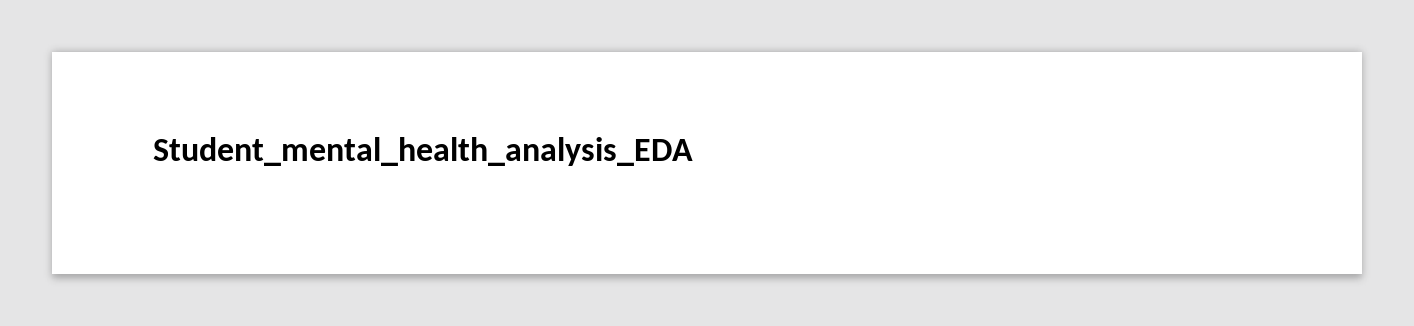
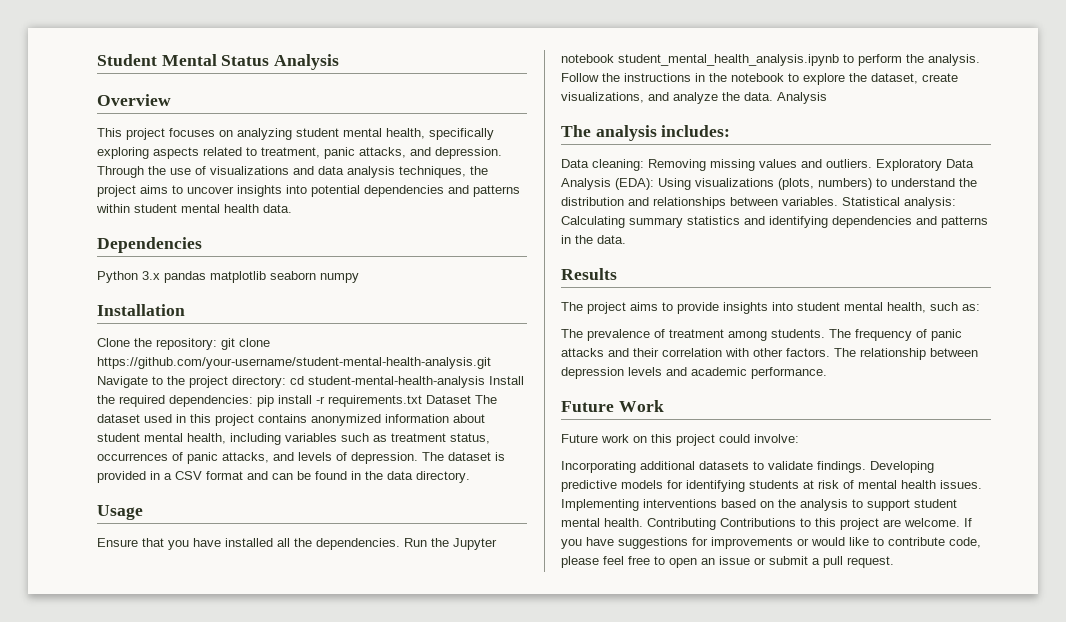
- Student_mental_health_analysis_EDA
+ Student Mental Status Analysis
+ Overview
+ This project focuses on analyzing student mental health, specifically exploring aspects related to treatment, panic attacks, and depression. Through the use of visualizations and data analysis techniques, the project aims to uncover insights into potential dependencies and patterns within student mental health data.
+ Dependencies
+ Python 3.x pandas matplotlib seaborn numpy
+ Installation
+ Clone the repository: git clone https://github.com/your-username/student-mental-health-analysis.git Navigate to the project directory: cd student-mental-health-analysis Install the required dependencies: pip install -r requirements.txt Dataset The dataset used in this project contains anonymized information about student mental health, including variables such as treatment status, occurrences of panic attacks, and levels of depression. The dataset is provided in a CSV format and can be found in the data directory.
+ Usage
+ Ensure that you have installed all the dependencies. Run the Jupyter notebook student_mental_health_analysis.ipynb to perform the analysis. Follow the instructions in the notebook to explore the dataset, create visualizations, and analyze the data. Analysis
+ The analysis includes:
+ Data cleaning: Removing missing values and outliers. Exploratory Data Analysis (EDA): Using visualizations (plots, numbers) to understand the distribution and relationships between variables. Statistical analysis: Calculating summary statistics and identifying dependencies and patterns in the data.
+ Results
+ The project aims to provide insights into student mental health, such as:
+ The prevalence of treatment among students. The frequency of panic attacks and their correlation with other factors. The relationship between depression levels and academic performance.
+ Future Work
+ Future work on this project could involve:
+ Incorporating additional datasets to validate findings. Developing predictive models for identifying students at risk of mental health issues. Implementing interventions based on the analysis to support student mental health. Contributing Contributions to this project are welcome. If you have suggestions for improvements or would like to contribute code, please feel free to open an issue or submit a pull request.

